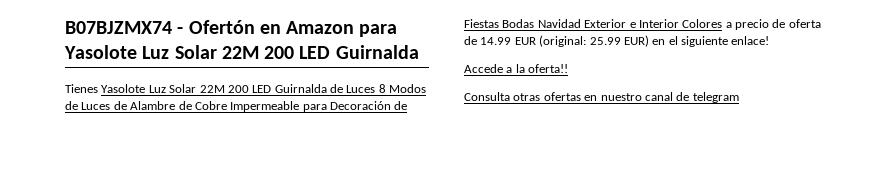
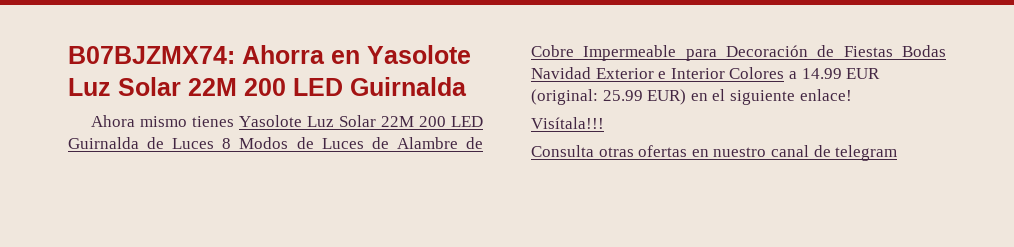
- B07BJZMX74 - Ofertón en Amazon para Yasolote Luz Solar 22M 200 LED Guirnalda
+ B07BJZMX74: Ahorra en Yasolote Luz Solar 22M 200 LED Guirnalda
- Tienes Yasolote Luz Solar 22M 200 LED Guirnalda de Luces 8 Modos de Luces de Alambre de Cobre Impermeable para Decoración de Fiestas Bodas Navidad Exterior e Interior Colores a precio de oferta de 14.99 EUR (original: 25.99 EUR) en el siguiente enlace!
+ Ahora mismo tienes Yasolote Luz Solar 22M 200 LED Guirnalda de Luces 8 Modos de Luces de Alambre de Cobre Impermeable para Decoración de Fiestas Bodas Navidad Exterior e Interior Colores a 14.99 EUR (original: 25.99 EUR) en el siguiente enlace!
- Accede a la oferta!!
+ Visítala!!!

